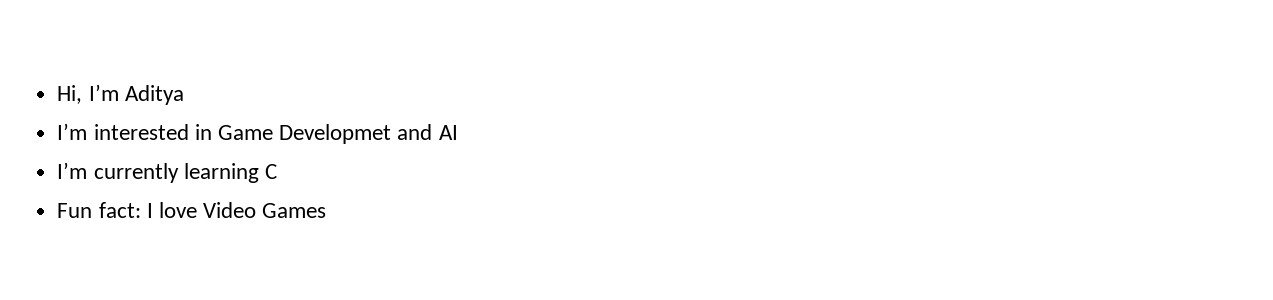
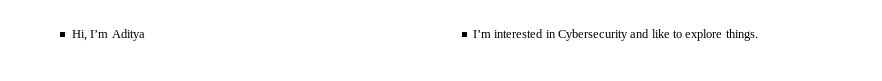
- I’m interested in Game Developmet and AI
- I’m currently learning C
- Fun fact: I love Video Games
+ I’m interested in Cybersecurity and like to explore things.

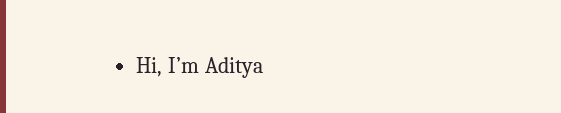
- I’m interested in Cybersecurity and like to explore things.

